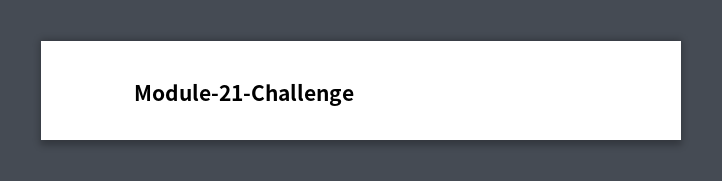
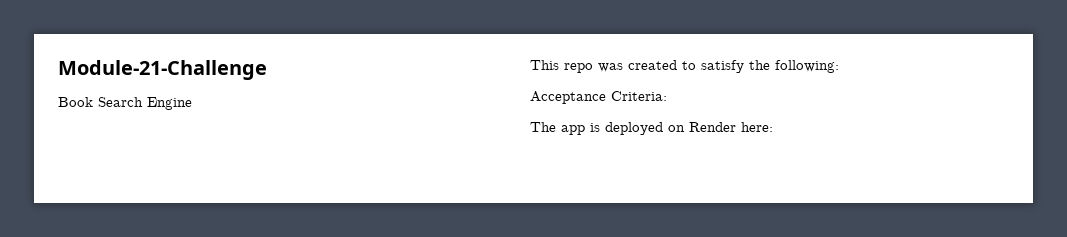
+ Book Search Engine
+ This repo was created to satisfy the following:
+ Acceptance Criteria:
+ The app is deployed on Render here:

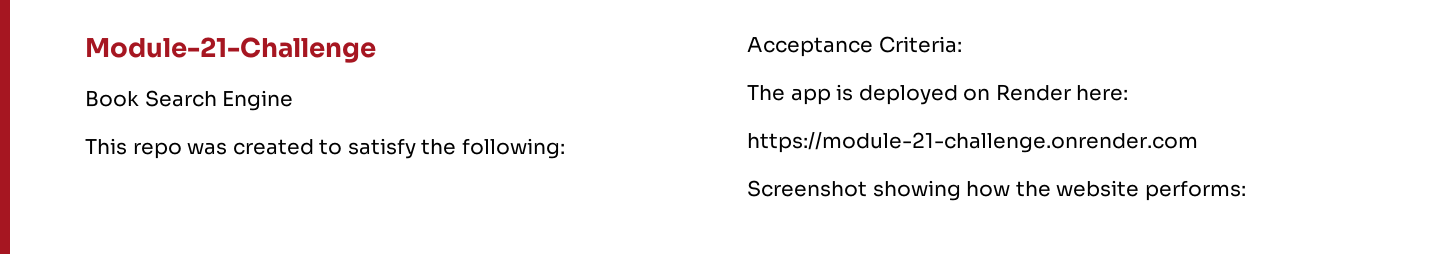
+ https://module-21-challenge.onrender.com
+ Screenshot showing how the website performs:

